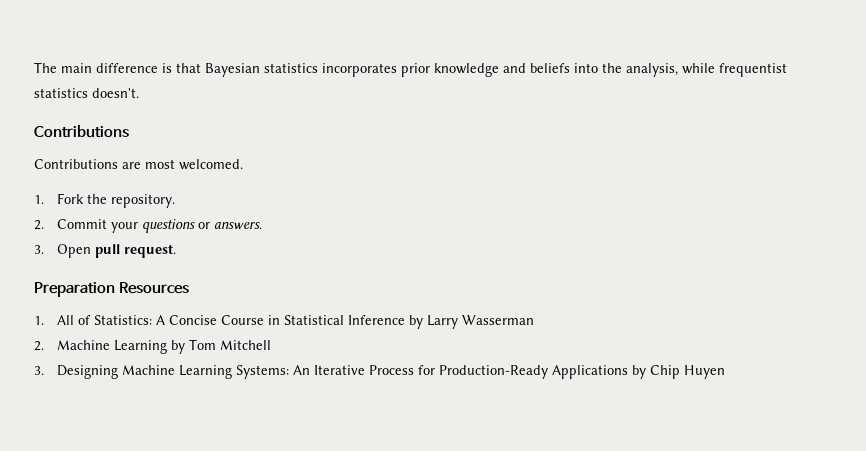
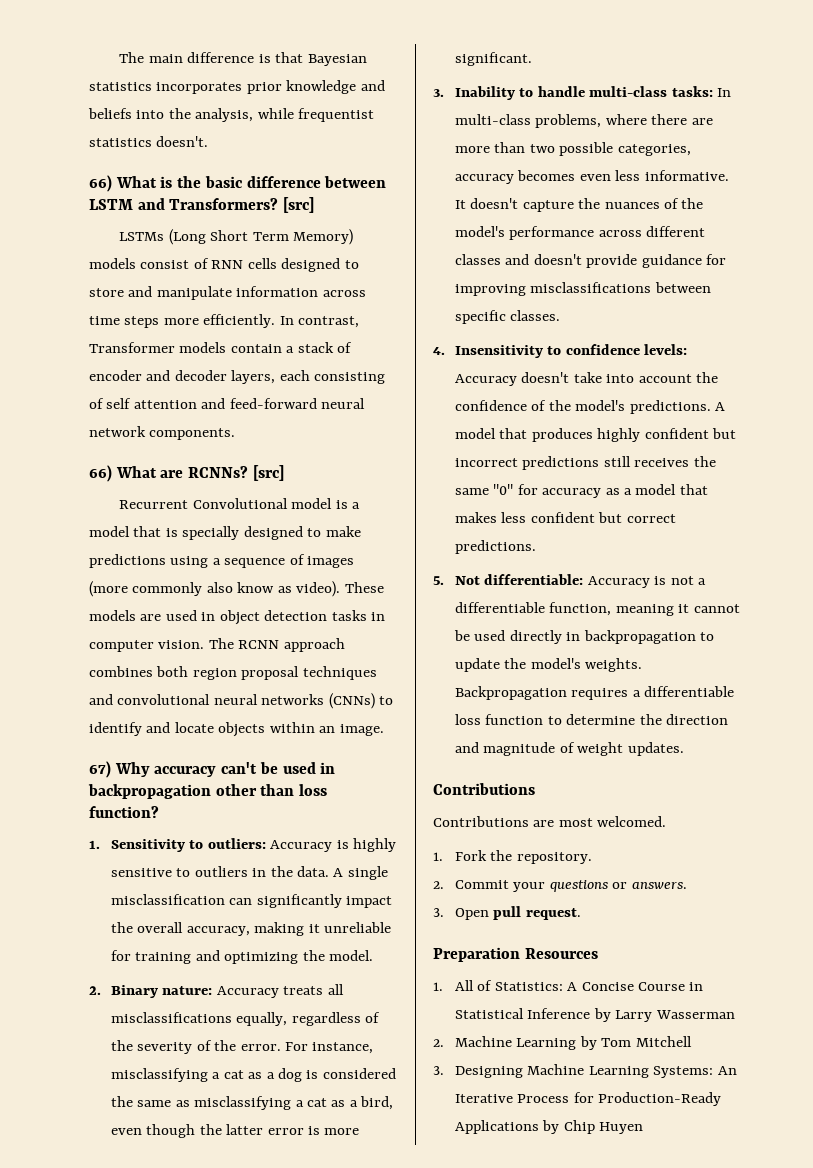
+ 66) What is the basic difference between LSTM and Transformers? [src]
+ LSTMs (Long Short Term Memory) models consist of RNN cells designed to store and manipulate information across time steps more efficiently. In contrast, Transformer models contain a stack of encoder and decoder layers, each consisting of self attention and feed-forward neural network components.
+ 66) What are RCNNs? [src]
+ Recurrent Convolutional model is a model that is specially designed to make predictions using a sequence of images (more commonly also know as video). These models are used in object detection tasks in computer vision. The RCNN approach combines both region proposal techniques and convolutional neural networks (CNNs) to identify and locate objects within an image.
+ 67) Why accuracy can't be used in backpropagation other than loss function?
+ 1. Sensitivity to outliers: Accuracy is highly sensitive to outliers in the data. A single misclassification can significantly impact the overall accuracy, making it unreliable for training and optimizing the model.
+ 2. Binary nature: Accuracy treats all misclassifications equally, regardless of the severity of the error. For instance, misclassifying a cat as a dog is considered the same as misclassifying a cat as a bird, even though the latter error is more significant.
+ 3. Inability to handle multi-class tasks: In multi-class problems, where there are more than two possible categories, accuracy becomes even less informative. It doesn't capture the nuances of the model's performance across different classes and doesn't provide guidance for improving misclassifications between specific classes.
+ 4. Insensitivity to confidence levels: Accuracy doesn't take into account the confidence of the model's predictions. A model that produces highly confident but incorrect predictions still receives the same "0" for accuracy as a model that makes less confident but correct predictions.
+ 5. Not differentiable: Accuracy is not a differentiable function, meaning it cannot be used directly in backpropagation to update the model's weights. Backpropagation requires a differentiable loss function to determine the direction and magnitude of weight updates.

